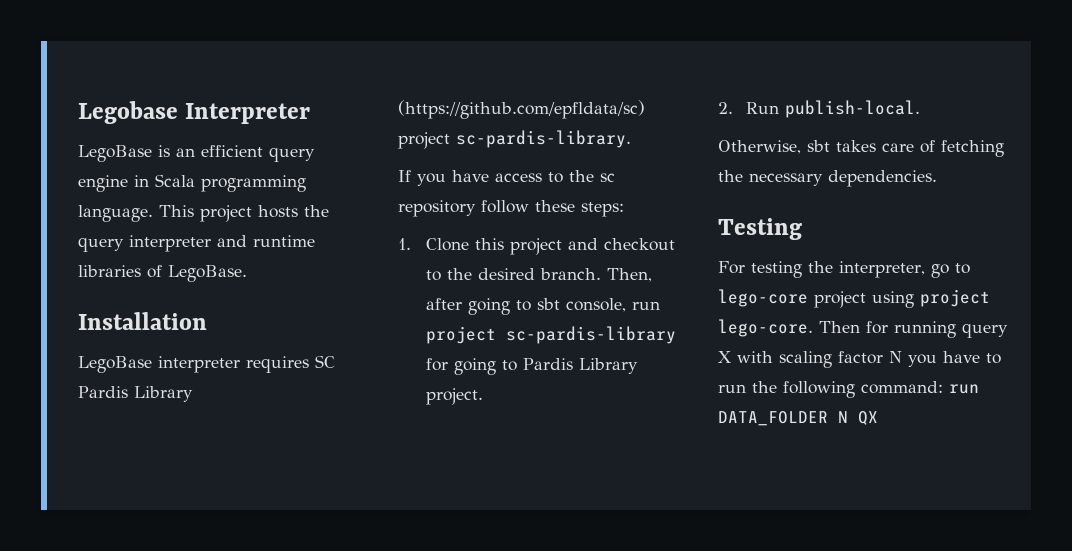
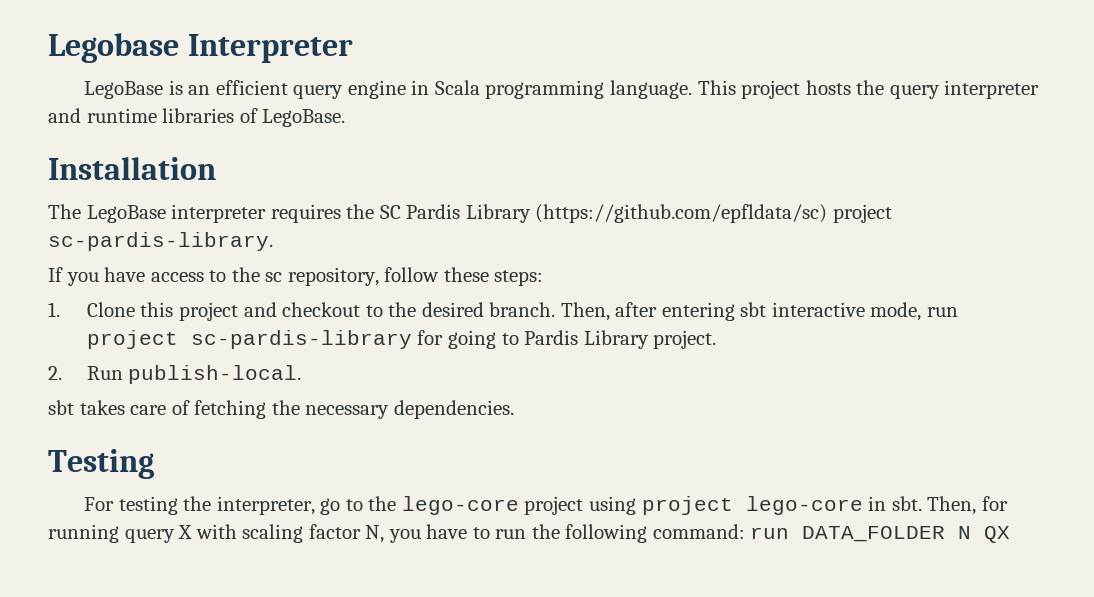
- LegoBase interpreter requires SC Pardis Library (https://github.com/epfldata/sc) project sc-pardis-library.
+ The LegoBase interpreter requires the SC Pardis Library (https://github.com/epfldata/sc) project sc-pardis-library.
- If you have access to the sc repository follow these steps:
+ If you have access to the sc repository, follow these steps:
- Then, after going to sbt console, run project sc-pardis-library for going to Pardis Library project.
+ Then, after entering sbt interactive mode, run project sc-pardis-library for going to Pardis Library project.
- Otherwise, sbt takes care of fetching the necessary dependencies.
+ sbt takes care of fetching the necessary dependencies.
- For testing the interpreter, go to lego-core project using project lego-core. Then for running query X with scaling factor N you have to run the following command: run DATA_FOLDER N QX
+ For testing the interpreter, go to the lego-core project using project lego-core in sbt. Then, for running query X with scaling factor N, you have to run the following command: run DATA_FOLDER N QX

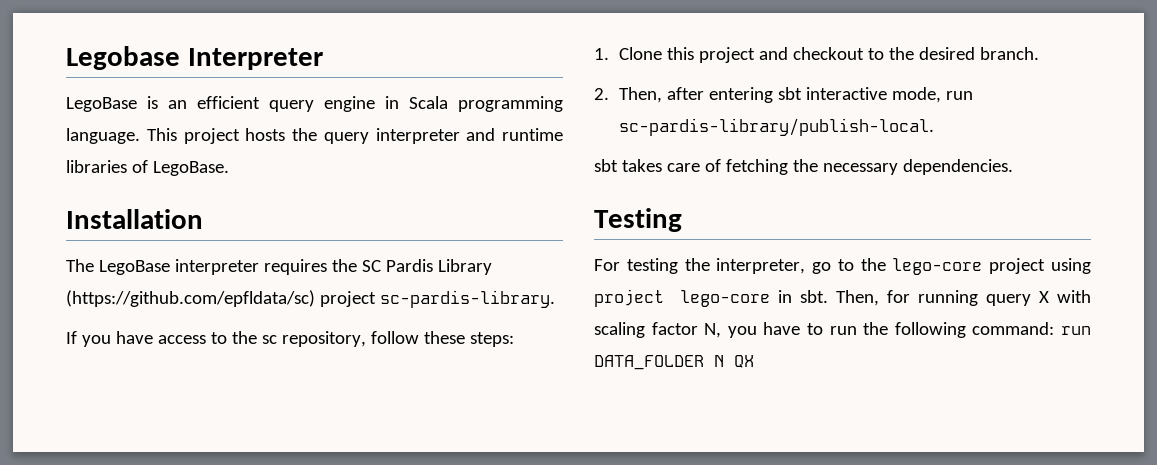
- 1. Clone this project and checkout to the desired branch. Then, after entering sbt interactive mode, run project sc-pardis-library for going to Pardis Library project.
- 2. Run publish-local.
+ 1. Clone this project and checkout to the desired branch.
+ 2. Then, after entering sbt interactive mode, run sc-pardis-library/publish-local.

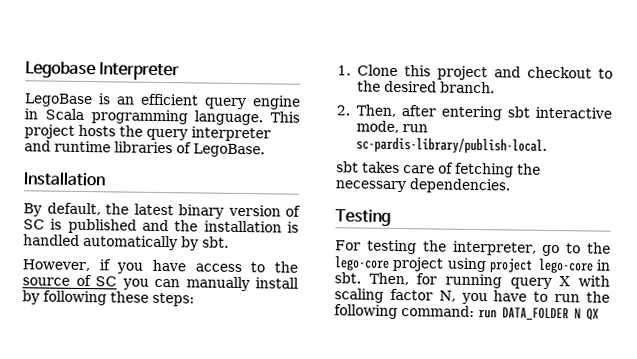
- The LegoBase interpreter requires the SC Pardis Library (https://github.com/epfldata/sc) project sc-pardis-library.
- If you have access to the sc repository, follow these steps:
+ By default, the latest binary version of SC is published and the installation is handled automatically by sbt.
+ However, if you have access to the source of SC you can manually install by following these steps:

